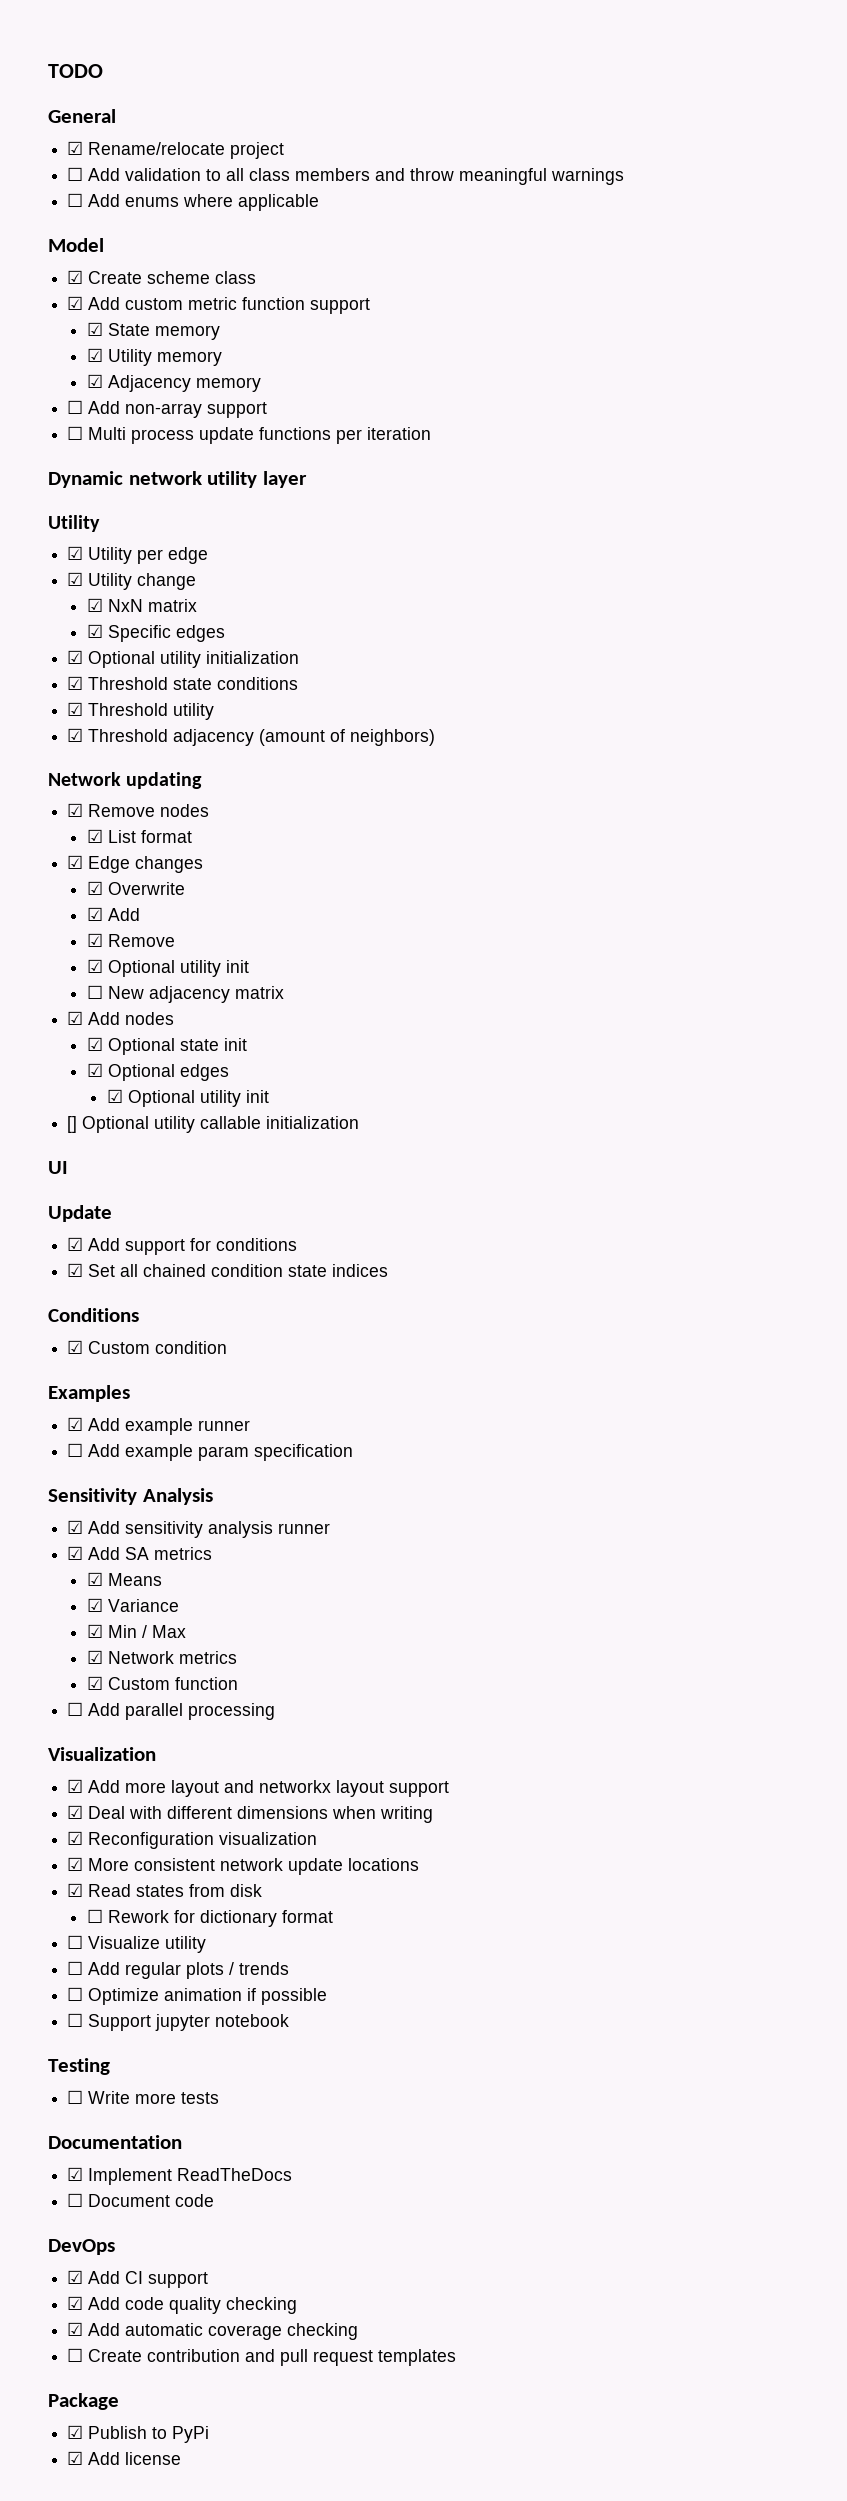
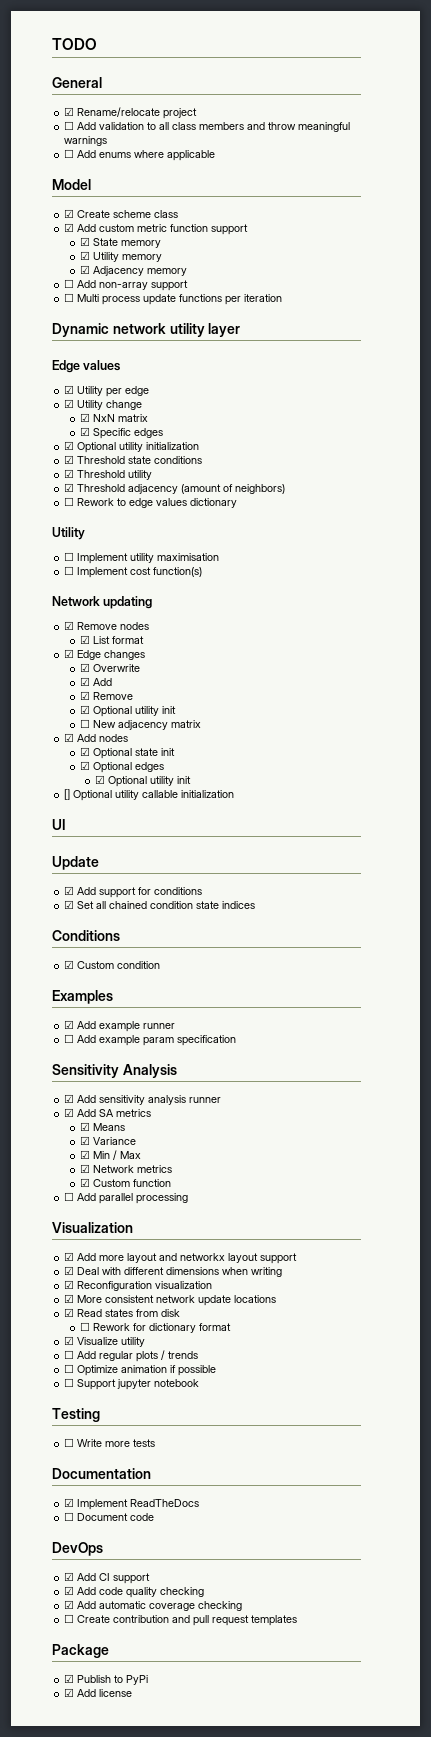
  Dynamic network utility layer
- Utility
+ Edge values
+ ☐ Rework to edge values dictionary
+ Utility
+ ☐ Implement utility maximisation
+ ☐ Implement cost function(s)
- ☐ Visualize utility
+ ☑ Visualize utility

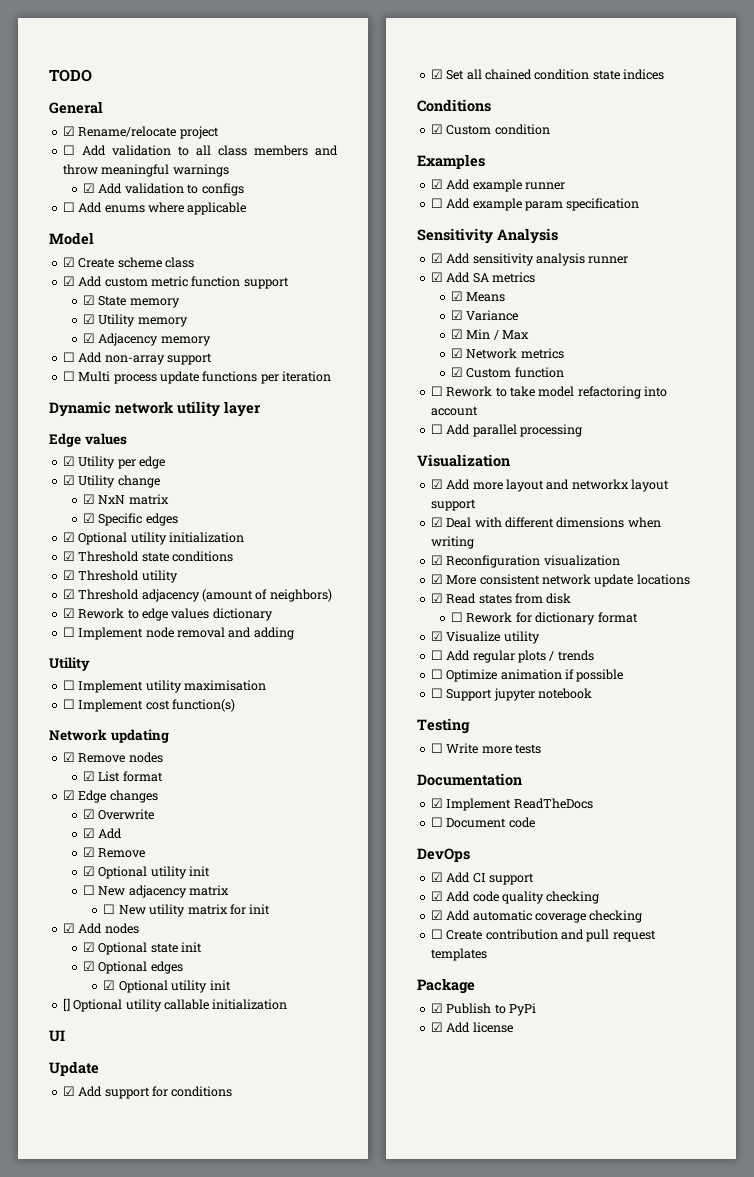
+ ☑ Add validation to configs
- ☐ Rework to edge values dictionary
+ ☑ Rework to edge values dictionary
+ ☐ Implement node removal and adding
+ ☐ New utility matrix for init
+ ☐ Rework to take model refactoring into account

